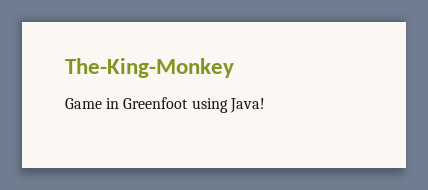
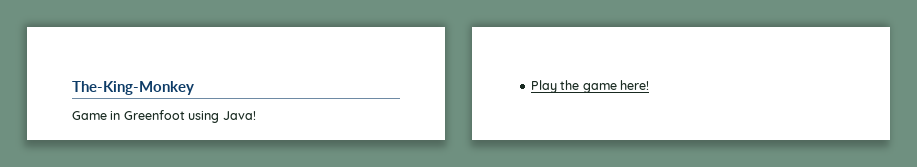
+ Play the game here!

